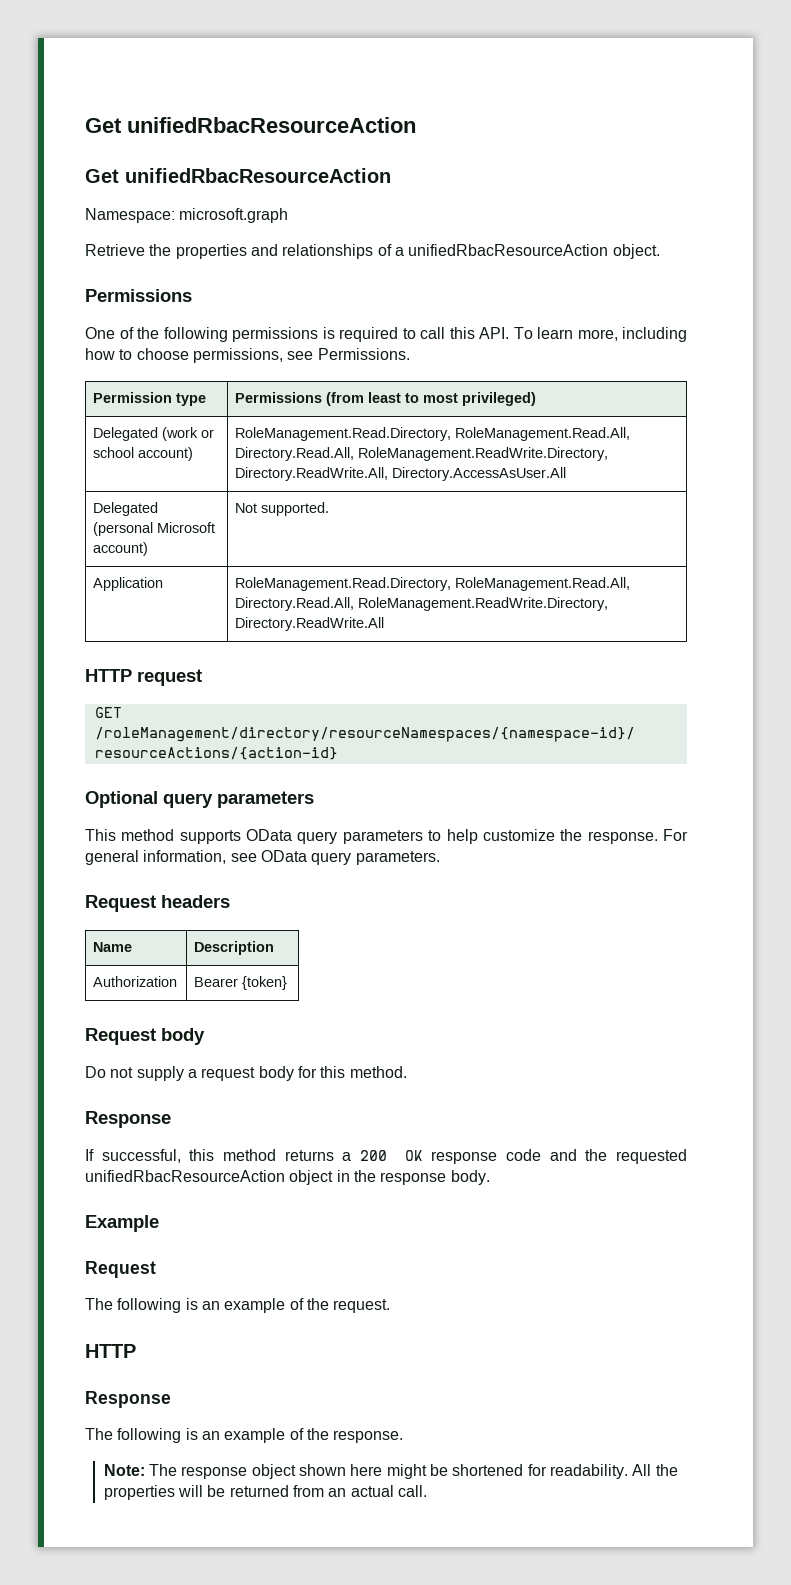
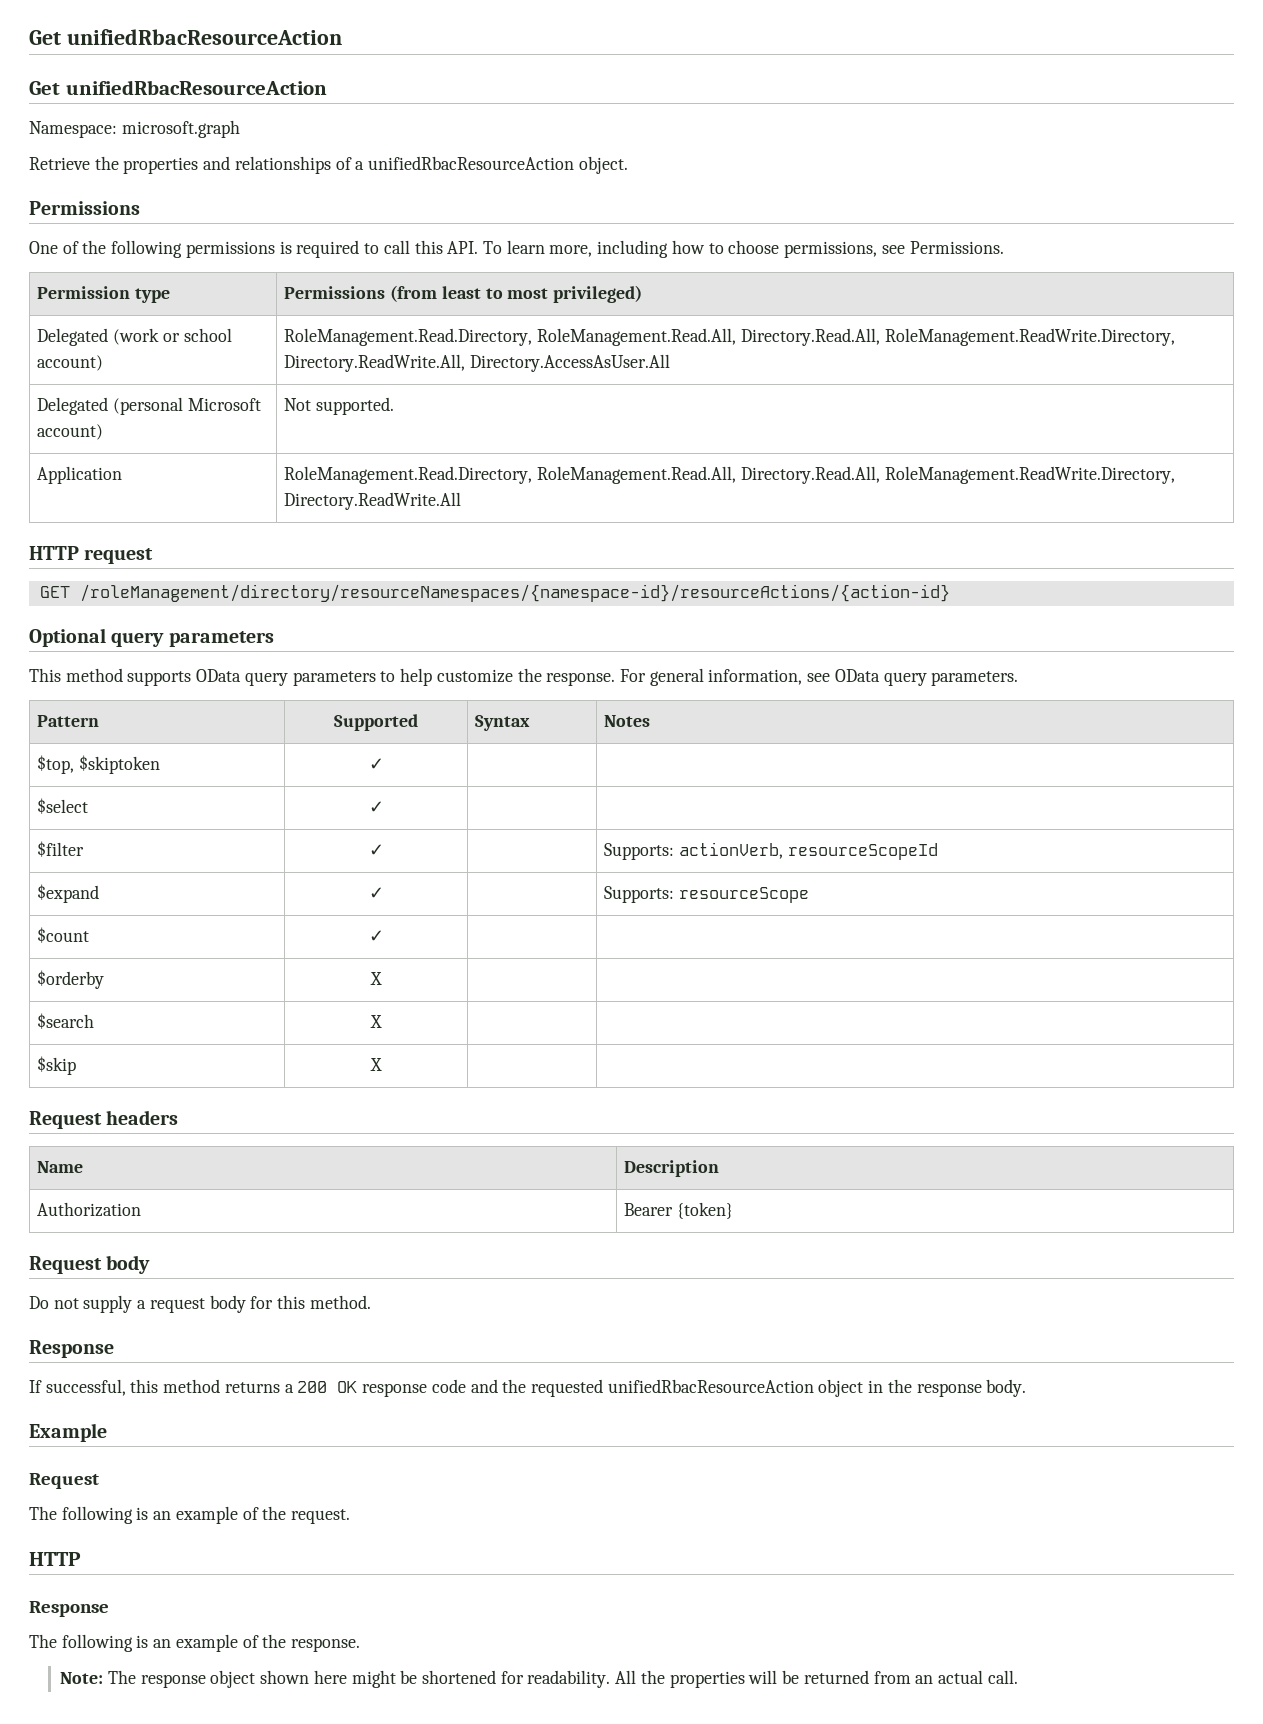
+ Pattern | Supported | Syntax | Notes
+ $top, $skiptoken | ✓ | |
+ $select | ✓ | |
+ $filter | ✓ | | Supports: actionVerb, resourceScopeId
+ $expand | ✓ | | Supports: resourceScope
+ $count | ✓ | |
+ $orderby | X | |
+ $search | X | |
+ $skip | X | |

